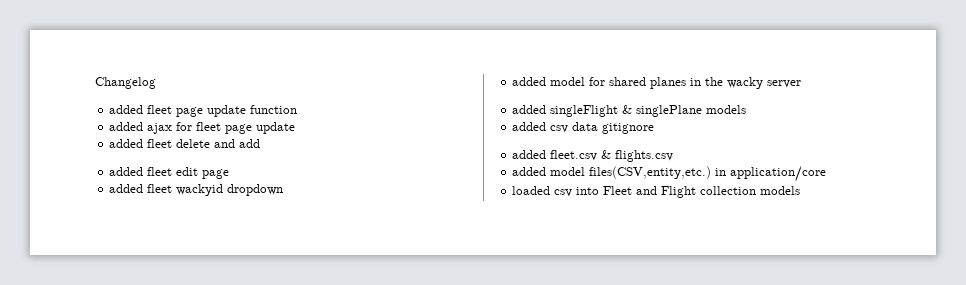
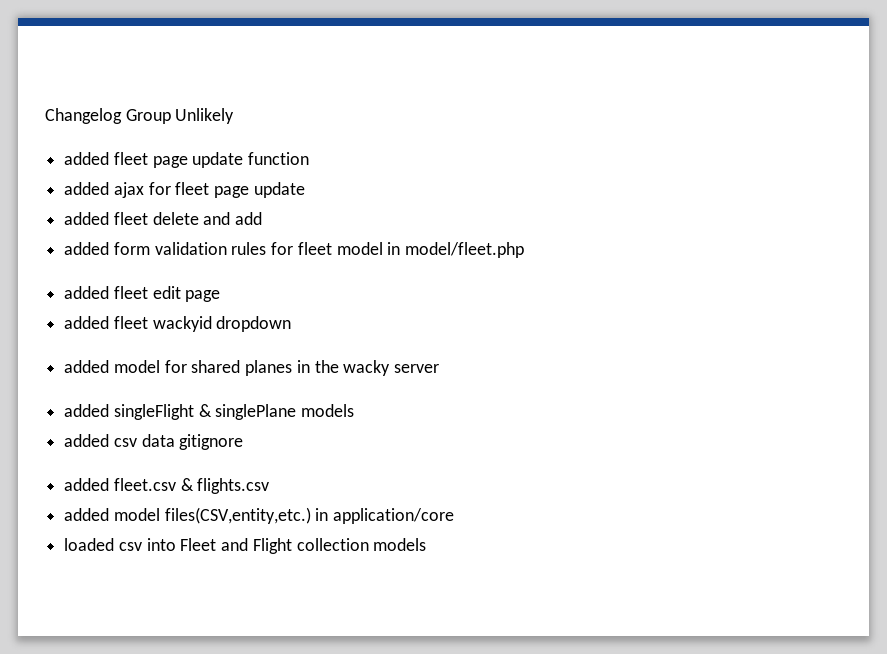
- Changelog
+ Changelog Group Unlikely
+ added form validation rules for fleet model in model/fleet.php

